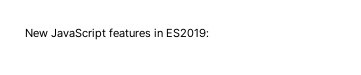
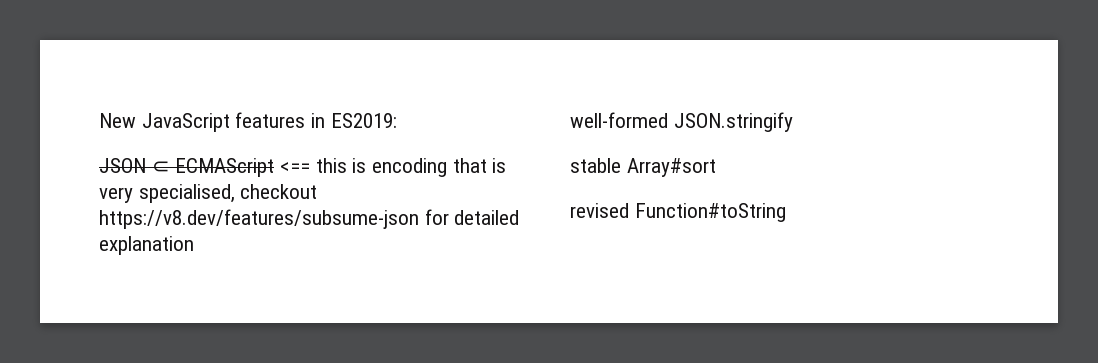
+ JSON ⊂ ECMAScript <== this is encoding that is very specialised, checkout https://v8.dev/features/subsume-json for detailed explanation
+ well-formed JSON.stringify
+ stable Array#sort
+ revised Function#toString

